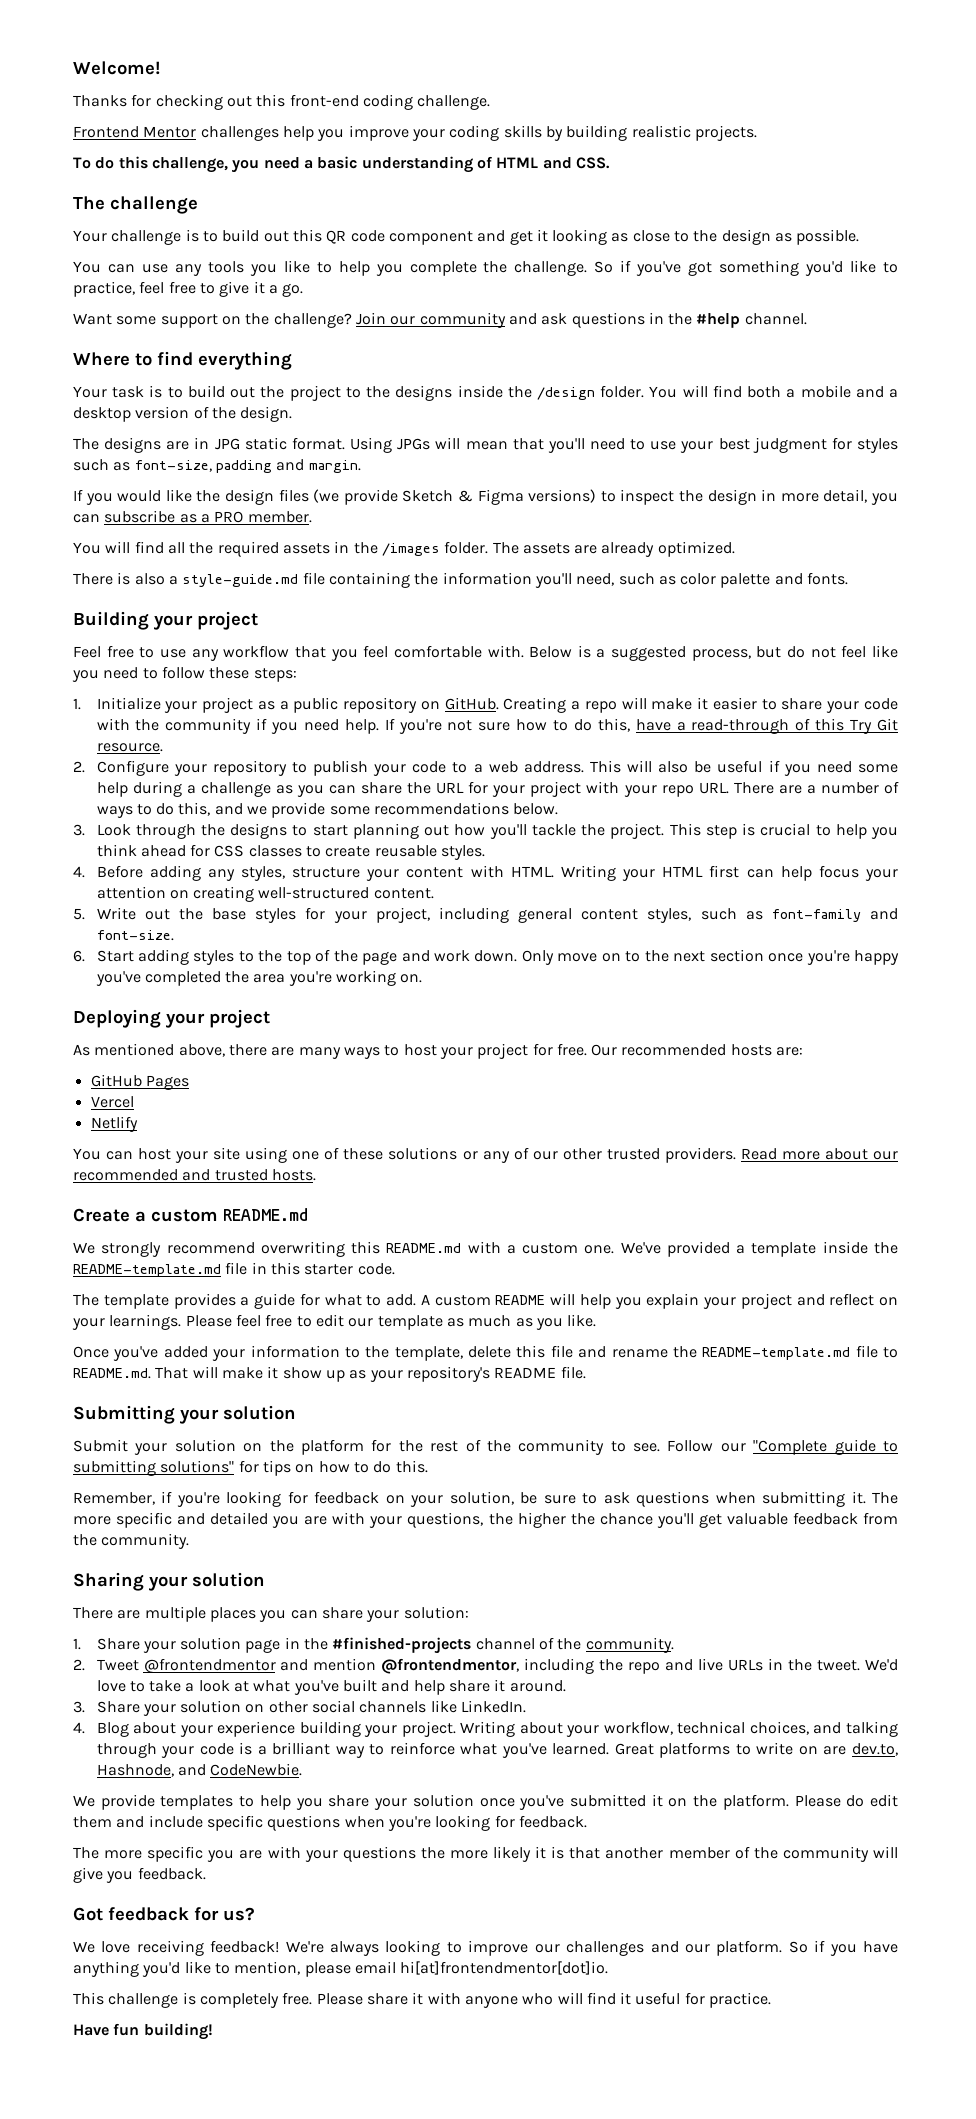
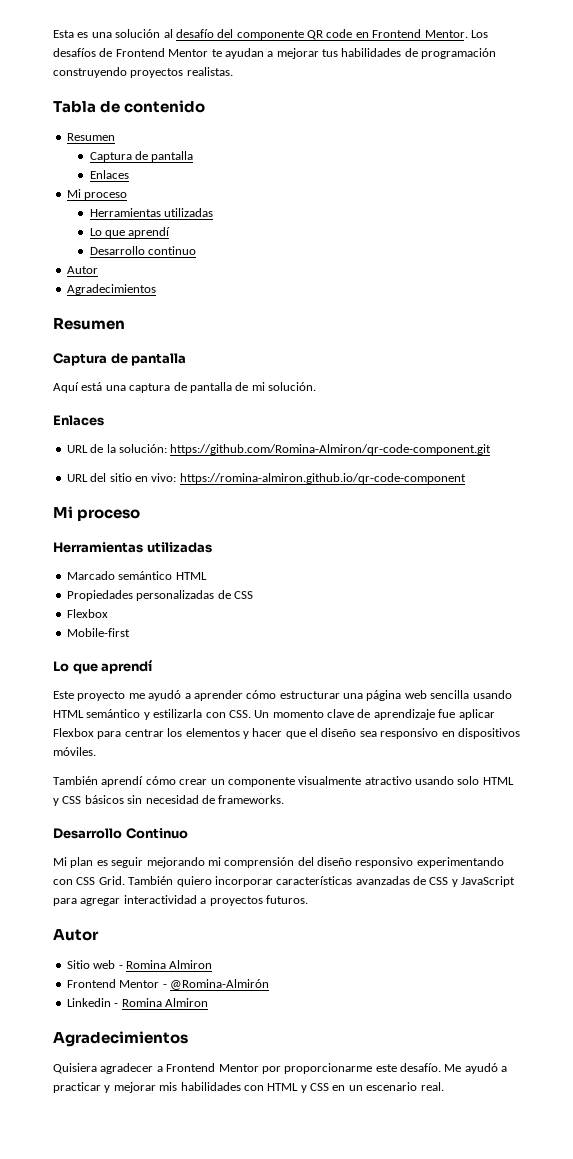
- Welcome!
- Thanks for checking out this front-end coding challenge.
- Frontend Mentor challenges help you improve your coding skills by building realistic projects.
- To do this challenge, you need a basic understanding of HTML and CSS.
- The challenge
- Your challenge is to build out this QR code component and get it looking as close to the design as possible.
- You can use any tools you like to help you complete the challenge. So if you've got something you'd like to practice, feel free to give it a go.
- Want some support on the challenge? Join our community and ask questions in the #help channel.
- Where to find everything
- Your task is to build out the project to the designs inside the /design folder. You will find both a mobile and a desktop version of the design.
- The designs are in JPG static format. Using JPGs will mean that you'll need to use your best judgment for styles such as font-size, padding and margin.
- If you would like the design files (we provide Sketch & Figma versions) to inspect the design in more detail, you can subscribe as a PRO member.
- You will find all the required assets in the /images folder. The assets are already optimized.
- There is also a style-guide.md file containing the information you'll need, such as color palette and fonts.
- Building your project
- Feel free to use any workflow that you feel comfortable with. Below is a suggested process, but do not feel like you need to follow these steps:
- 1. Initialize your project as a public repository on GitHub. Creating a repo will make it easier to share your code with the community if you need help. If you're not sure how to do this, have a read-through of this Try Git resource.
- 2. Configure your repository to publish your code to a web address. This will also be useful if you need some help during a challenge as you can share the URL for your project with your repo URL. There are a number of ways to do this, and we provide some recommendations below.
- 3. Look through the designs to start planning out how you'll tackle the project. This step is crucial to help you think ahead for CSS classes to create reusable styles.
- 4. Before adding any styles, structure your content with HTML. Writing your HTML first can help focus your attention on creating well-structured content.
- 5. Write out the base styles for your project, including general content styles, such as font-family and font-size.
- 6. Start adding styles to the top of the page and work down. Only move on to the next section once you're happy you've completed the area you're working on.
- Deploying your project
- As mentioned above, there are many ways to host your project for free. Our recommended hosts are:
- GitHub Pages
- Vercel
- Netlify
- You can host your site using one of these solutions or any of our other trusted providers. Read more about our recommended and trusted hosts.
- Create a custom README.md
- We strongly recommend overwriting this README.md with a custom one. We've provided a template inside the README-template.md file in this starter code.
- The template provides a guide for what to add. A custom README will help you explain your project and reflect on your learnings. Please feel free to edit our template as much as you like.
- Once you've added your information to the template, delete this file and rename the README-template.md file to README.md. That will make it show up as your repository's README file.
- Submitting your solution
- Submit your solution on the platform for the rest of the community to see. Follow our "Complete guide to submitting solutions" for tips on how to do this.
- Remember, if you're looking for feedback on your solution, be sure to ask questions when submitting it. The more specific and detailed you are with your questions, the higher the chance you'll get valuable feedback from the community.
- Sharing your solution
- There are multiple places you can share your solution:
- 1. Share your solution page in the #finished-projects channel of the community.
- 2. Tweet @frontendmentor and mention @frontendmentor, including the repo and live URLs in the tweet. We'd love to take a look at what you've built and help share it around.
- 3. Share your solution on other social channels like LinkedIn.
- 4. Blog about your experience building your project. Writing about your workflow, technical choices, and talking through your code is a brilliant way to reinforce what you've learned. Great platforms to write on are dev.to, Hashnode, and CodeNewbie.
- We provide templates to help you share your solution once you've submitted it on the platform. Please do edit them and include specific questions when you're looking for feedback.
- The more specific you are with your questions the more likely it is that another member of the community will give you feedback.
- Got feedback for us?
- We love receiving feedback! We're always looking to improve our challenges and our platform. So if you have anything you'd like to mention, please email hi[at]frontendmentor[dot]io.
- This challenge is completely free. Please share it with anyone who will find it useful for practice.
- Have fun building!
+ Esta es una solución al desafío del componente QR code en Frontend Mentor. Los desafíos de Frontend Mentor te ayudan a mejorar tus habilidades de programación construyendo proyectos realistas.
+ Tabla de contenido
+ Resumen
+ Captura de pantalla
+ Enlaces
+ Mi proceso
+ Herramientas utilizadas
+ Lo que aprendí
+ Desarrollo continuo
+ Autor
+ Agradecimientos
+ Resumen
+ Captura de pantalla
+ Aquí está una captura de pantalla de mi solución.
+ Enlaces
+ URL de la solución: https://github.com/Romina-Almiron/qr-code-component.git
+ URL del sitio en vivo: https://romina-almiron.github.io/qr-code-component
+ Mi proceso
+ Herramientas utilizadas
+ Marcado semántico HTML
+ Propiedades personalizadas de CSS
+ Flexbox
+ Mobile-first
+ Lo que aprendí
+ Este proyecto me ayudó a aprender cómo estructurar una página web sencilla usando HTML semántico y estilizarla con CSS. Un momento clave de aprendizaje fue aplicar Flexbox para centrar los elementos y hacer que el diseño sea responsivo en dispositivos móviles.
+ También aprendí cómo crear un componente visualmente atractivo usando solo HTML y CSS básicos sin necesidad de frameworks.
+ Desarrollo Continuo
+ Mi plan es seguir mejorando mi comprensión del diseño responsivo experimentando con CSS Grid. También quiero incorporar características avanzadas de CSS y JavaScript para agregar interactividad a proyectos futuros.
+ Autor
+ Sitio web - Romina Almiron
+ Frontend Mentor - @Romina-Almirón
+ Linkedin - Romina Almiron
+ Agradecimientos
+ Quisiera agradecer a Frontend Mentor por proporcionarme este desafío. Me ayudó a practicar y mejorar mis habilidades con HTML y CSS en un escenario real.

